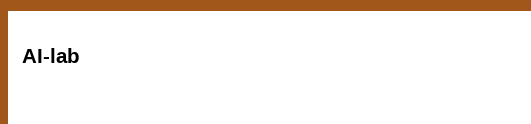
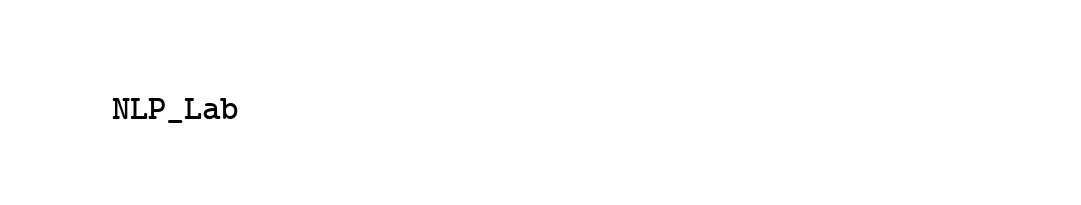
- AI-lab
+ NLP_Lab

